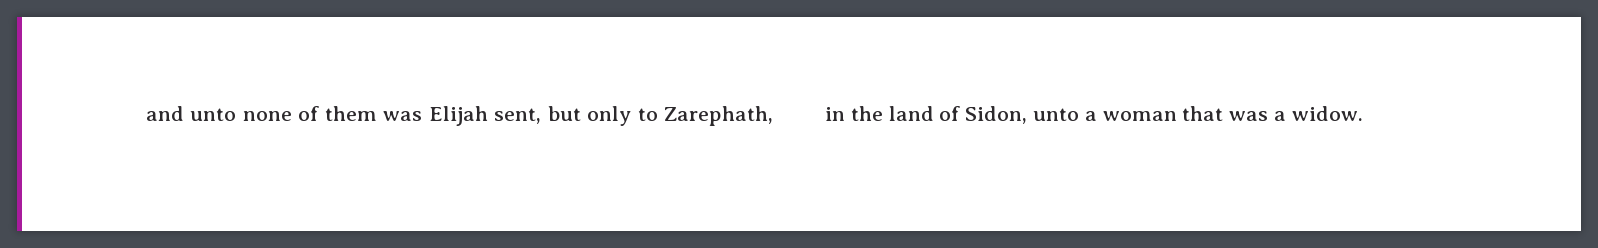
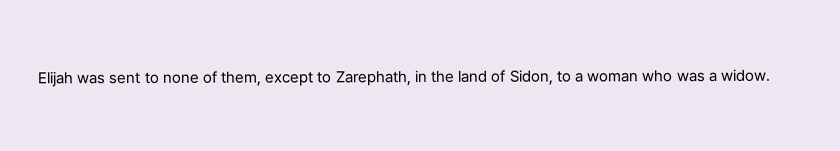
- and unto none of them was Elijah sent, but only to Zarephath, in the land of Sidon, unto a woman that was a widow.
+ Elijah was sent to none of them, except to Zarephath, in the land of Sidon, to a woman who was a widow.

